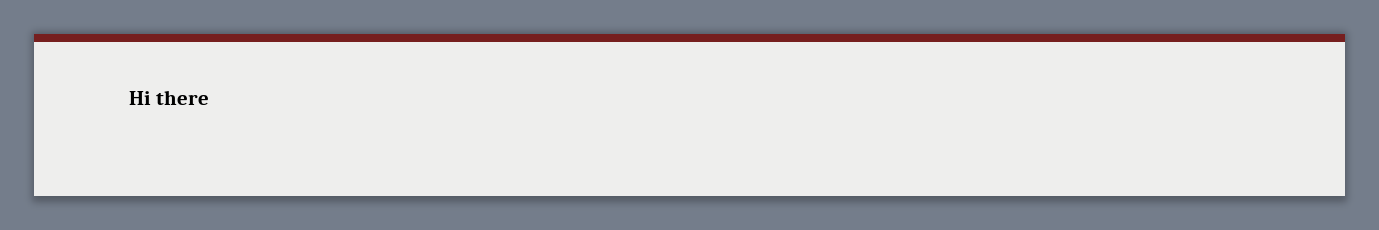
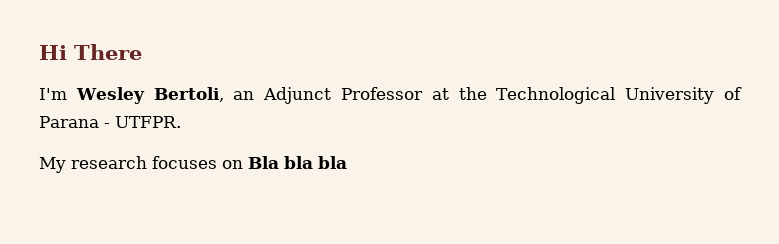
- Hi there
+ Hi There
+ I'm Wesley Bertoli, an Adjunct Professor at the Technological University of Parana - UTFPR.
+ My research focuses on Bla bla bla

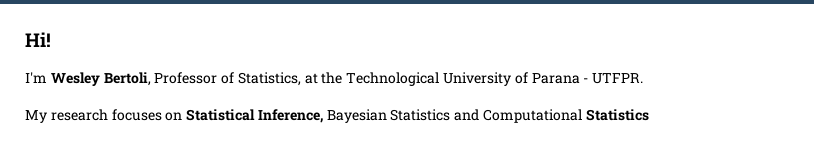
- Hi There
+ Hi!
- I'm Wesley Bertoli, an Adjunct Professor at the Technological University of Parana - UTFPR.
+ I'm Wesley Bertoli, Professor of Statistics, at the Technological University of Parana - UTFPR.
- My research focuses on Bla bla bla
+ My research focuses on Statistical Inference, Bayesian Statistics and Computational Statistics

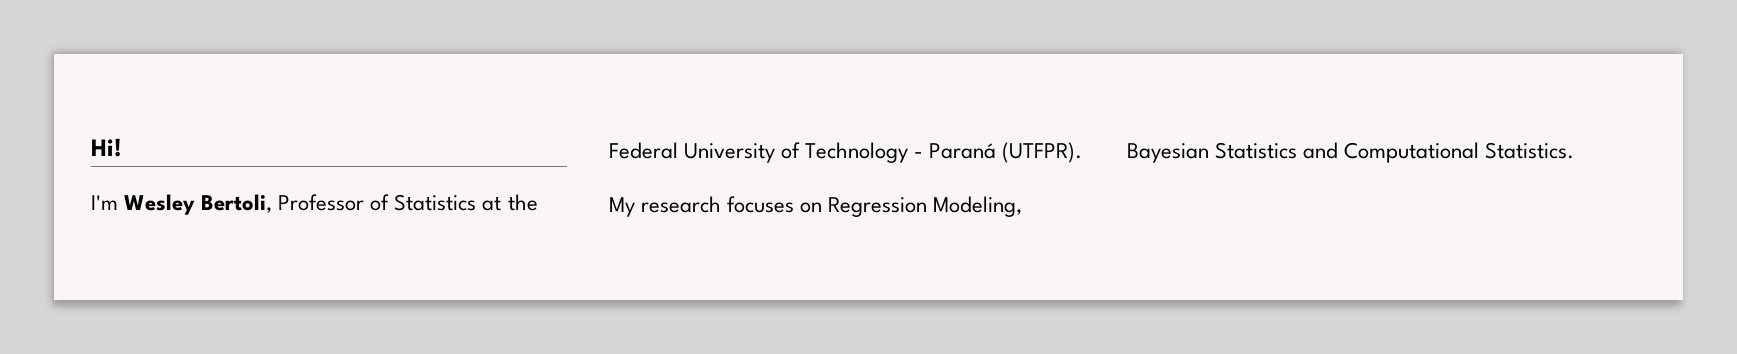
- I'm Wesley Bertoli, Professor of Statistics, at the Technological University of Parana - UTFPR.
+ I'm Wesley Bertoli, Professor of Statistics at the Federal University of Technology - Paraná (UTFPR).
- My research focuses on Statistical Inference, Bayesian Statistics and Computational Statistics
+ My research focuses on Regression Modeling, Bayesian Statistics and Computational Statistics.

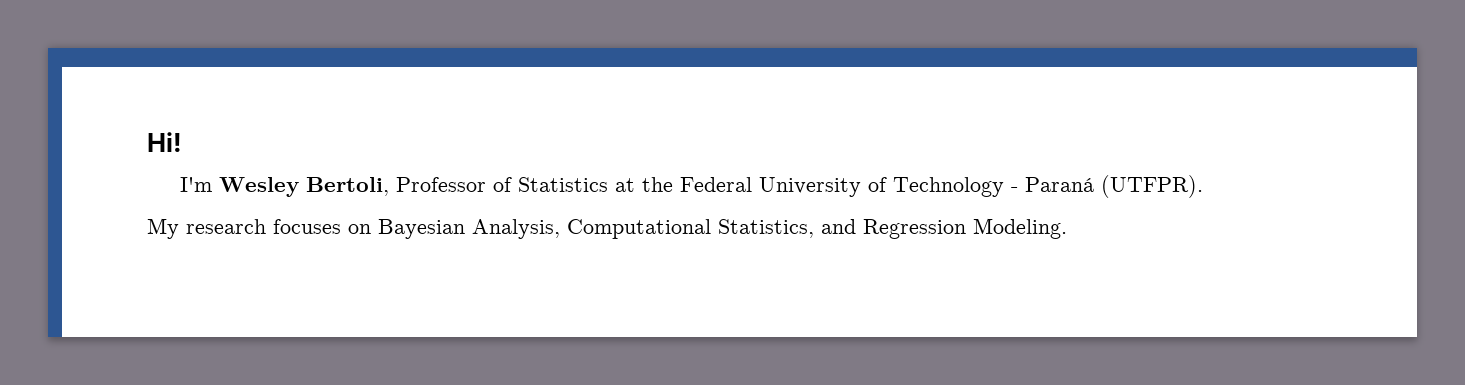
- My research focuses on Regression Modeling, Bayesian Statistics and Computational Statistics.
+ My research focuses on Bayesian Analysis, Computational Statistics, and Regression Modeling.

